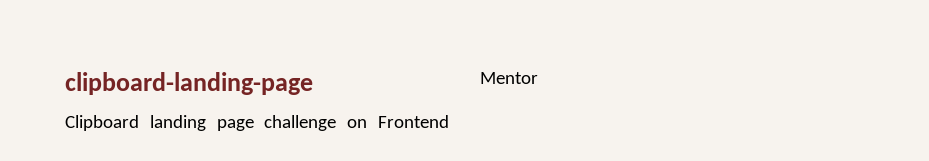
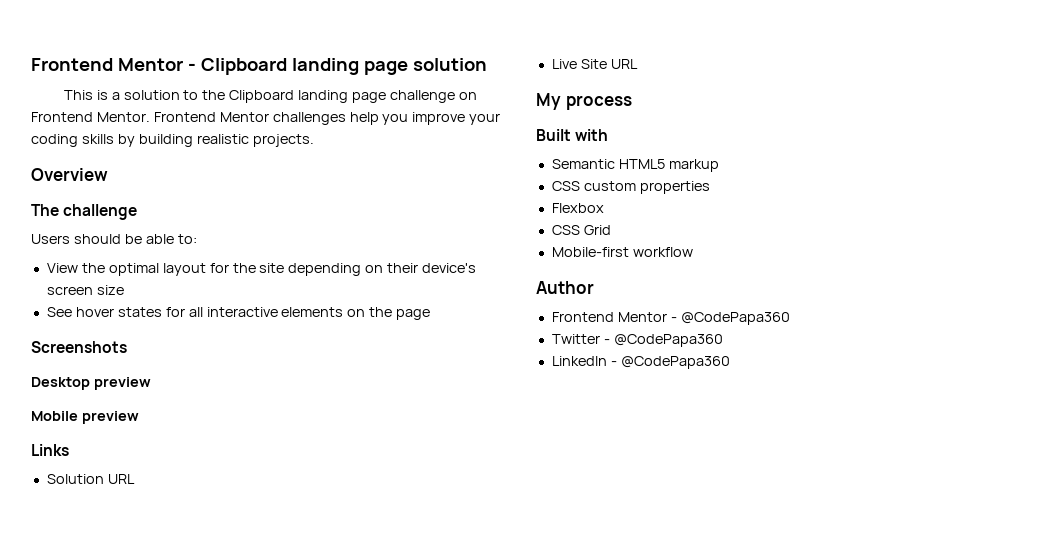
- clipboard-landing-page
- Clipboard landing page challenge on Frontend Mentor
+ Frontend Mentor - Clipboard landing page solution
+ This is a solution to the Clipboard landing page challenge on Frontend Mentor. Frontend Mentor challenges help you improve your coding skills by building realistic projects.
+ Overview
+ The challenge
+ Users should be able to:
+ View the optimal layout for the site depending on their device's screen size
+ See hover states for all interactive elements on the page
+ Screenshots
+ Desktop preview
+ Mobile preview
+ Links
+ Solution URL
+ Live Site URL
+ My process
+ Built with
+ Semantic HTML5 markup
+ CSS custom properties
+ Flexbox
+ CSS Grid
+ Mobile-first workflow
+ Author
+ Frontend Mentor - @CodePapa360
+ Twitter - @CodePapa360
+ LinkedIn - @CodePapa360

